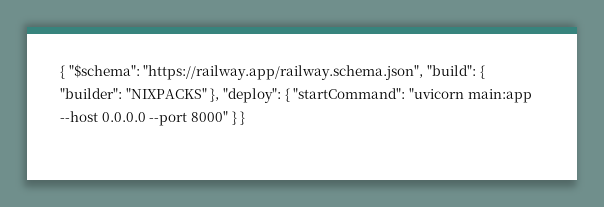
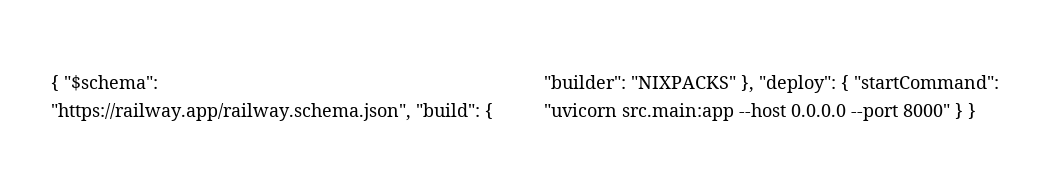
- { "$schema": "https://railway.app/railway.schema.json", "build": { "builder": "NIXPACKS" }, "deploy": { "startCommand": "uvicorn main:app --host 0.0.0.0 --port 8000" } }
+ { "$schema": "https://railway.app/railway.schema.json", "build": { "builder": "NIXPACKS" }, "deploy": { "startCommand": "uvicorn src.main:app --host 0.0.0.0 --port 8000" } }

